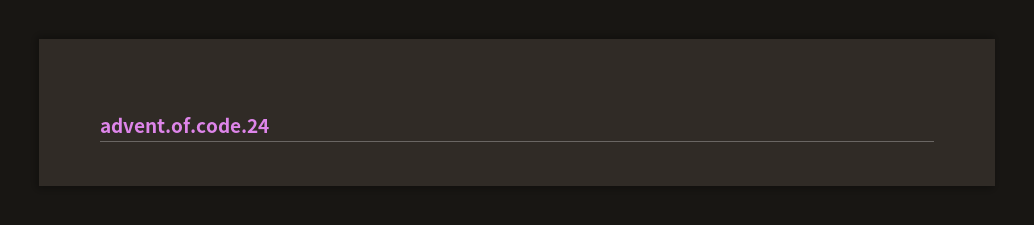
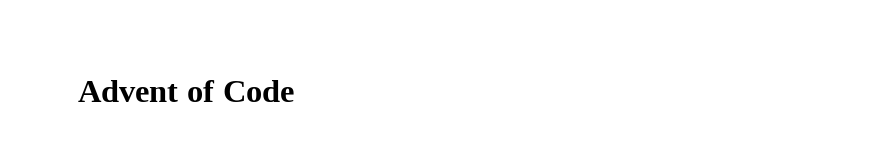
- advent.of.code.24
+ Advent of Code

